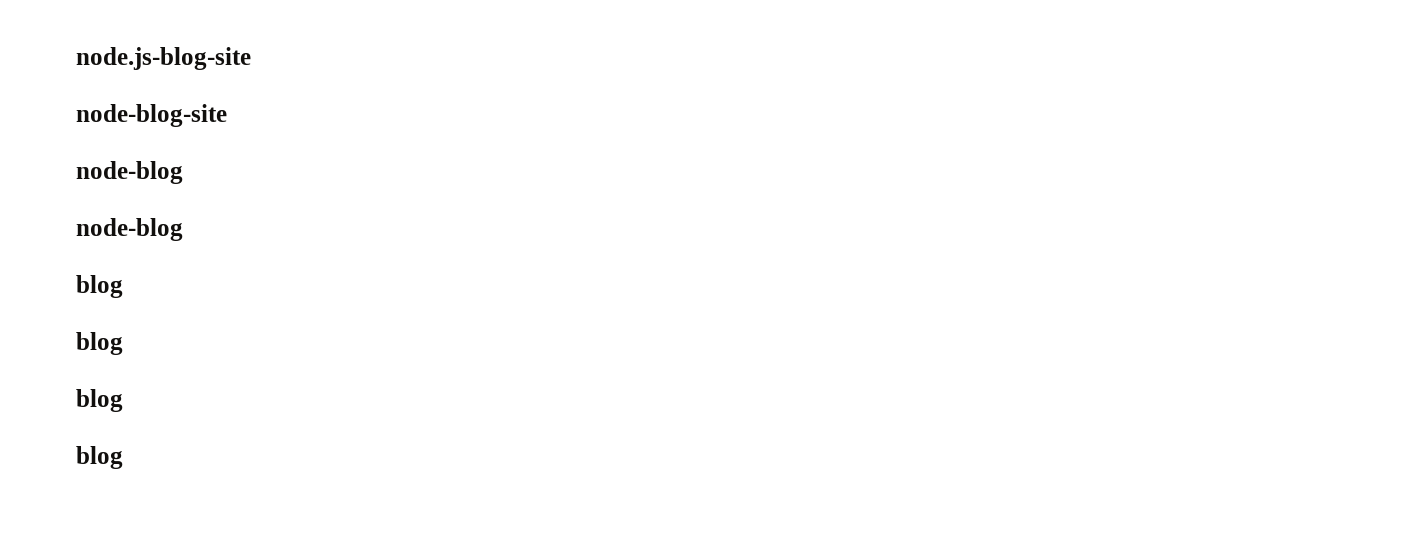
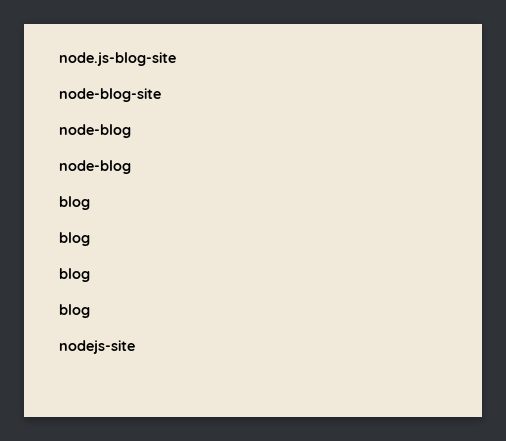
+ nodejs-site

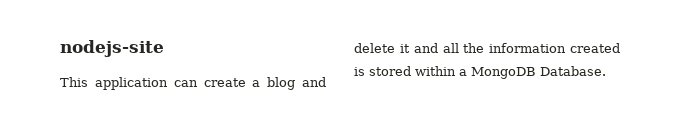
- node.js-blog-site
- node-blog-site
- node-blog
- node-blog
- blog
- blog
- blog
- blog
  nodejs-site
+ This application can create a blog and delete it and all the information created is stored within a MongoDB Database.

